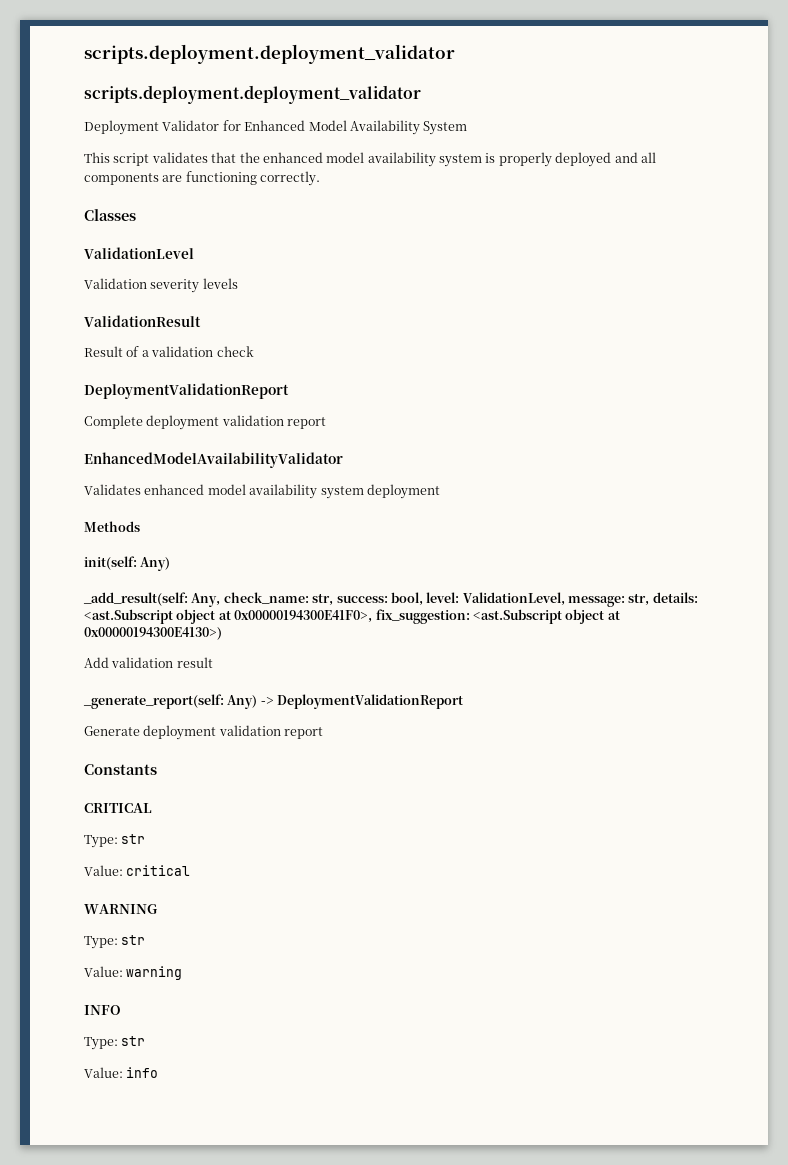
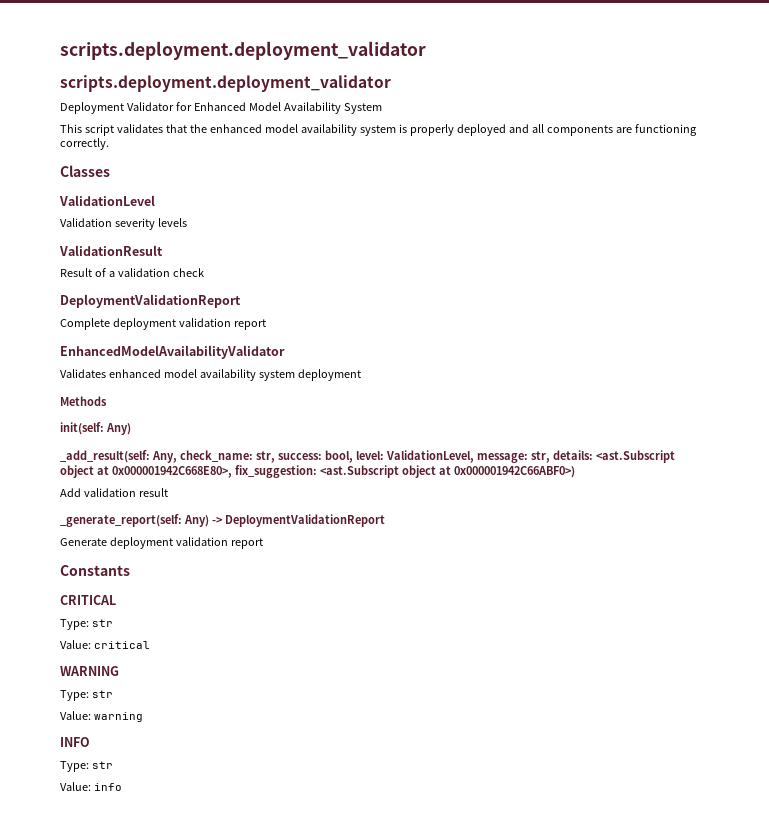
- _add_result(self: Any, check_name: str, success: bool, level: ValidationLevel, message: str, details: <ast.Subscript object at 0x00000194300E41F0>, fix_suggestion: <ast.Subscript object at 0x00000194300E4130>)
+ _add_result(self: Any, check_name: str, success: bool, level: ValidationLevel, message: str, details: <ast.Subscript object at 0x000001942C668E80>, fix_suggestion: <ast.Subscript object at 0x000001942C66ABF0>)

